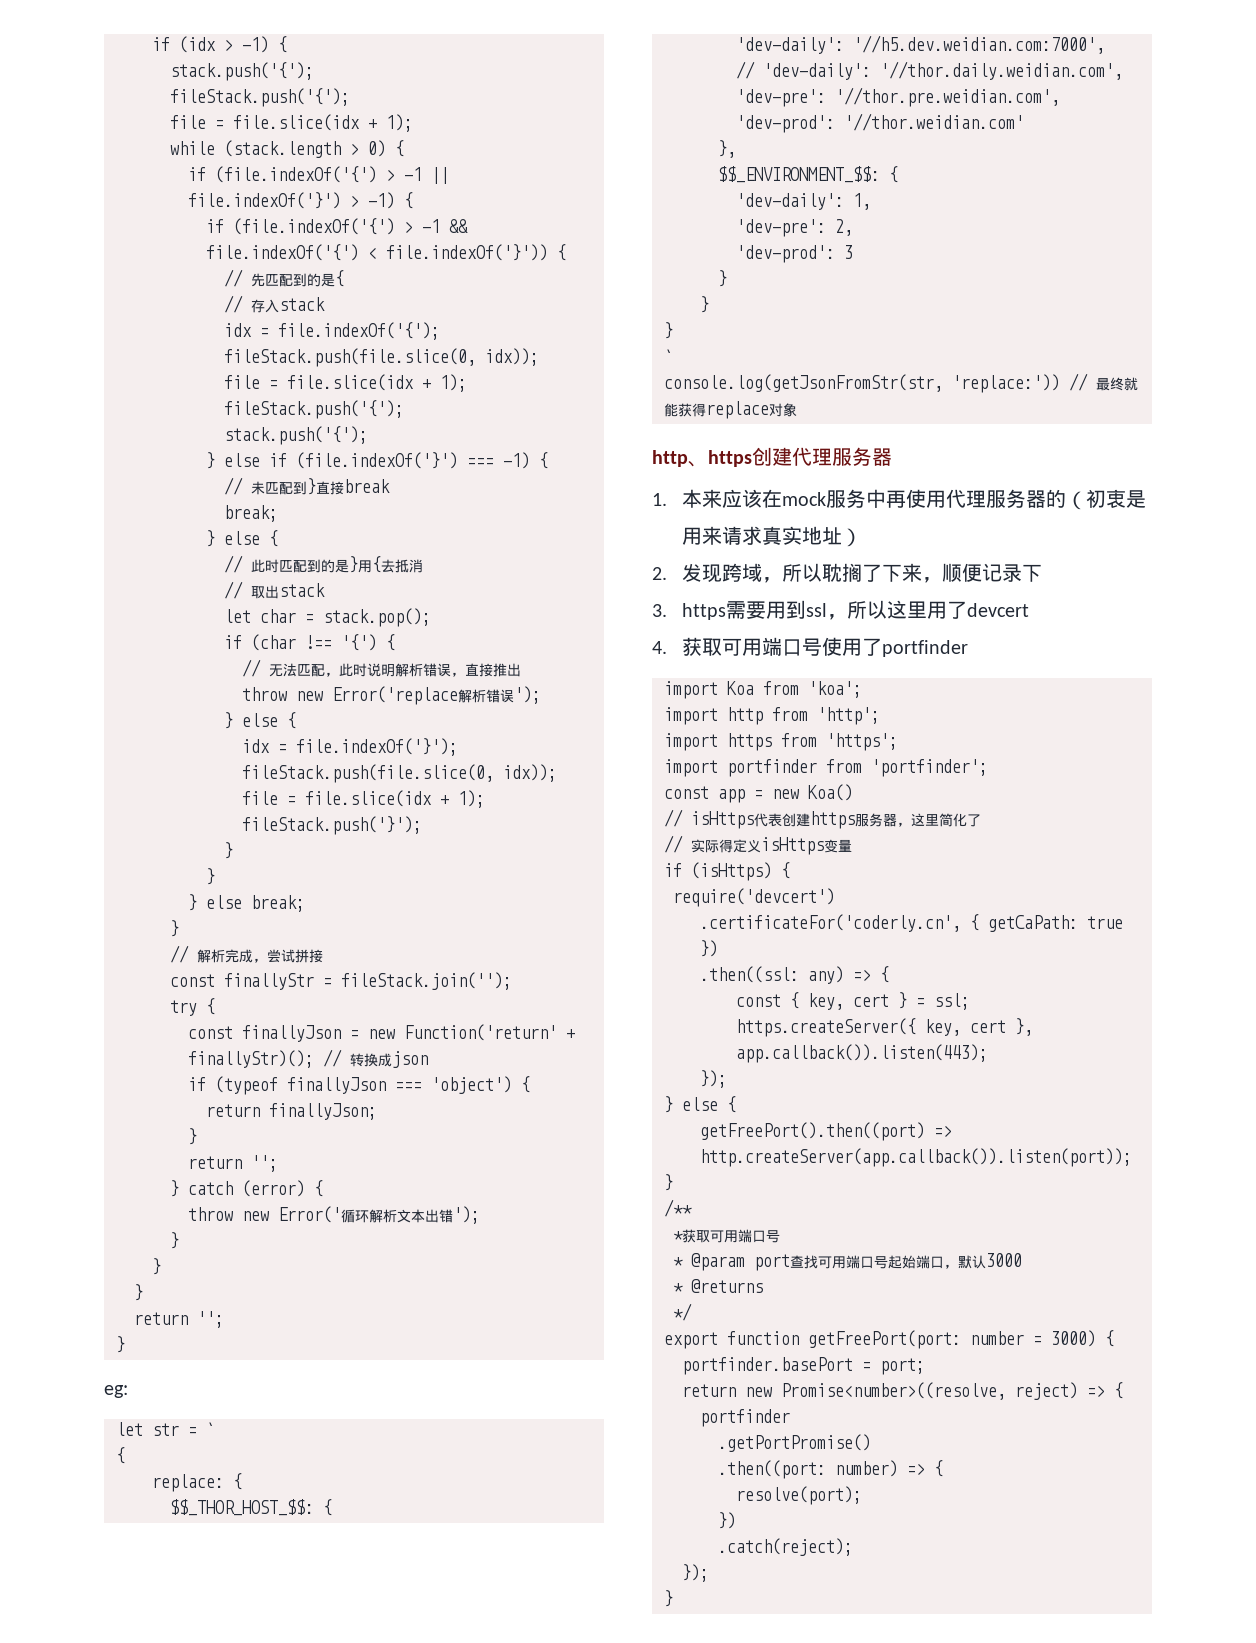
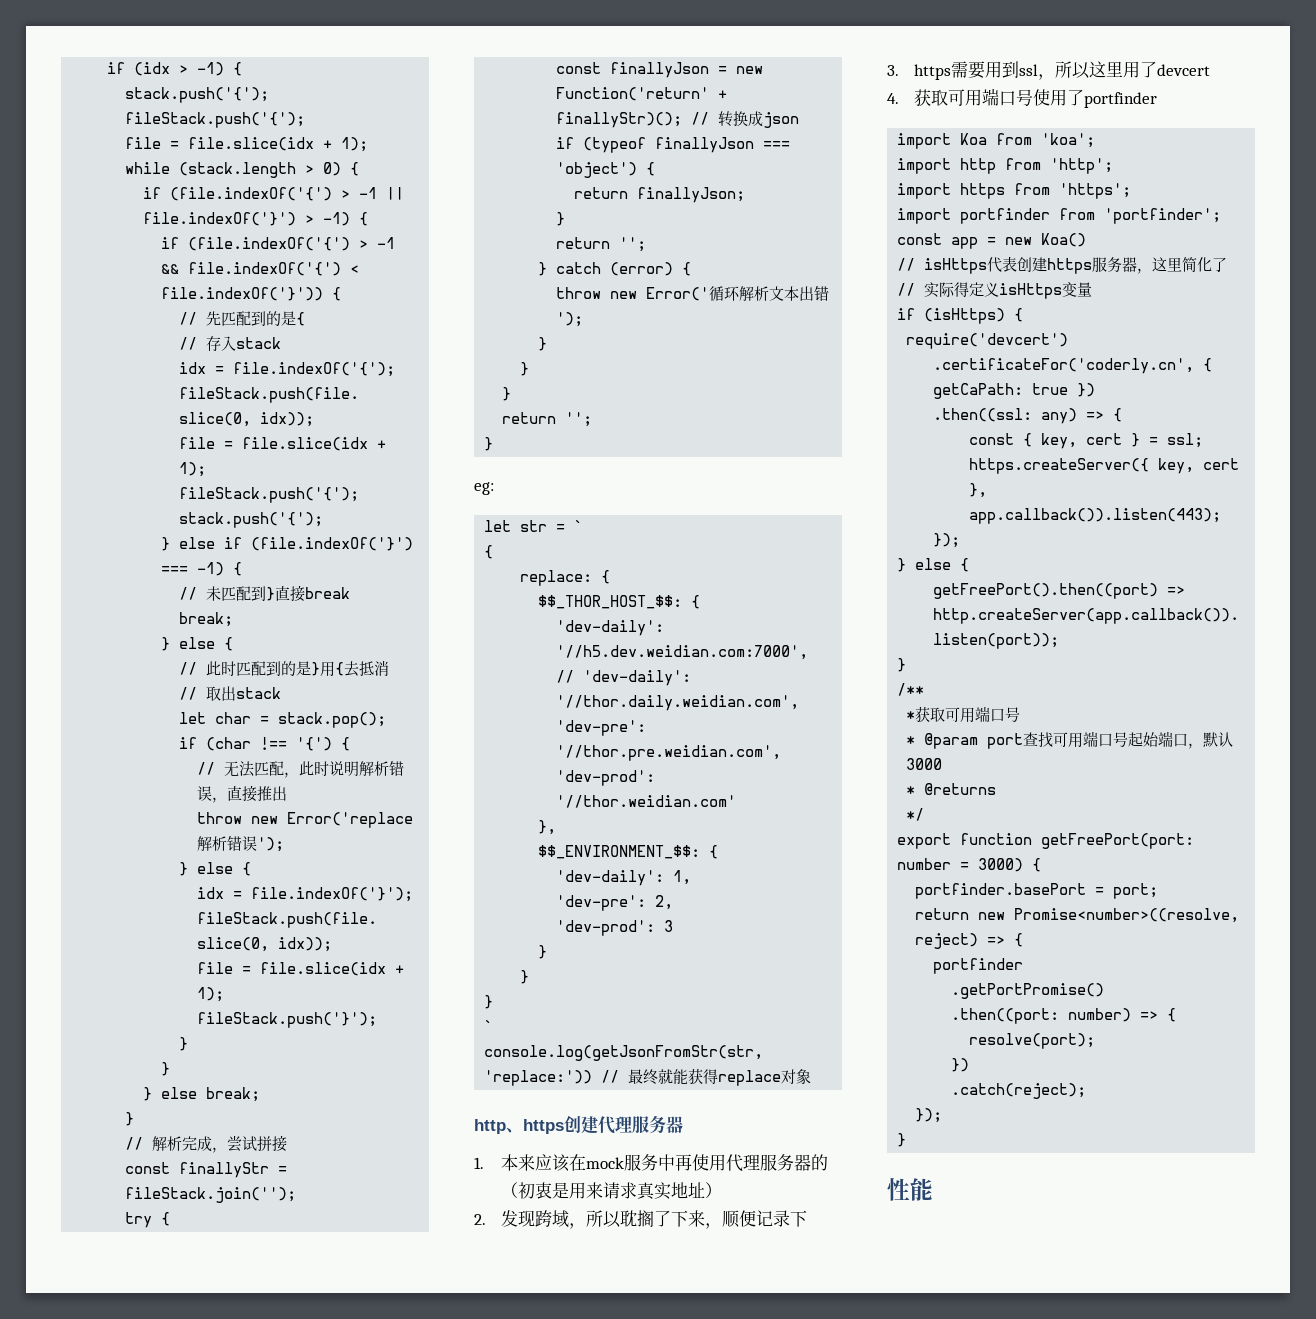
+ 性能

